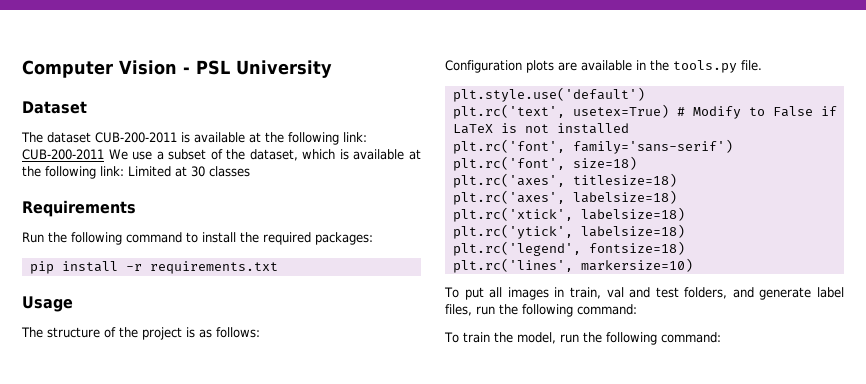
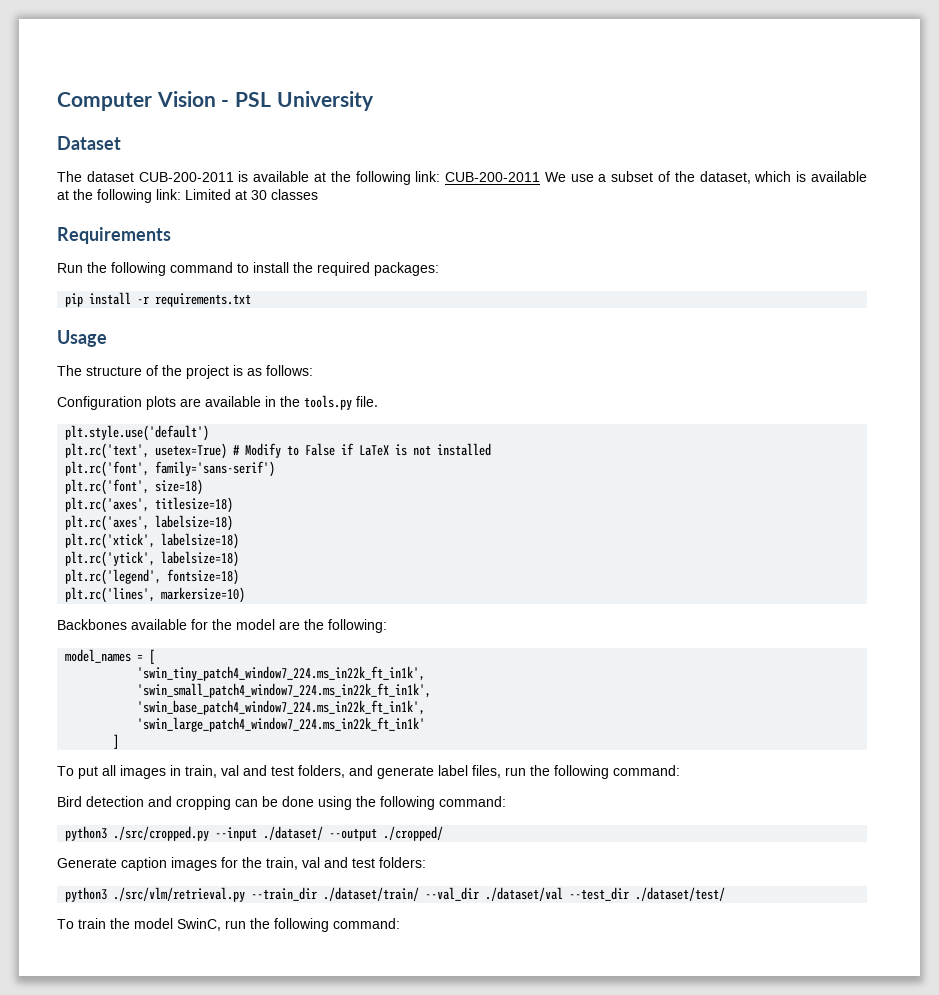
+ Backbones available for the model are the following:
+ model_names = [
+ 'swin_tiny_patch4_window7_224.ms_in22k_ft_in1k',
+ 'swin_small_patch4_window7_224.ms_in22k_ft_in1k',
+ 'swin_base_patch4_window7_224.ms_in22k_ft_in1k',
+ 'swin_large_patch4_window7_224.ms_in22k_ft_in1k'
+ ]
+ Bird detection and cropping can be done using the following command:
+ python3 ./src/cropped.py --input ./dataset/ --output ./cropped/
+ Generate caption images for the train, val and test folders:
+ python3 ./src/vlm/retrieval.py --train_dir ./dataset/train/ --val_dir ./dataset/val --test_dir ./dataset/test/
- To train the model, run the following command:
+ To train the model SwinC, run the following command:

